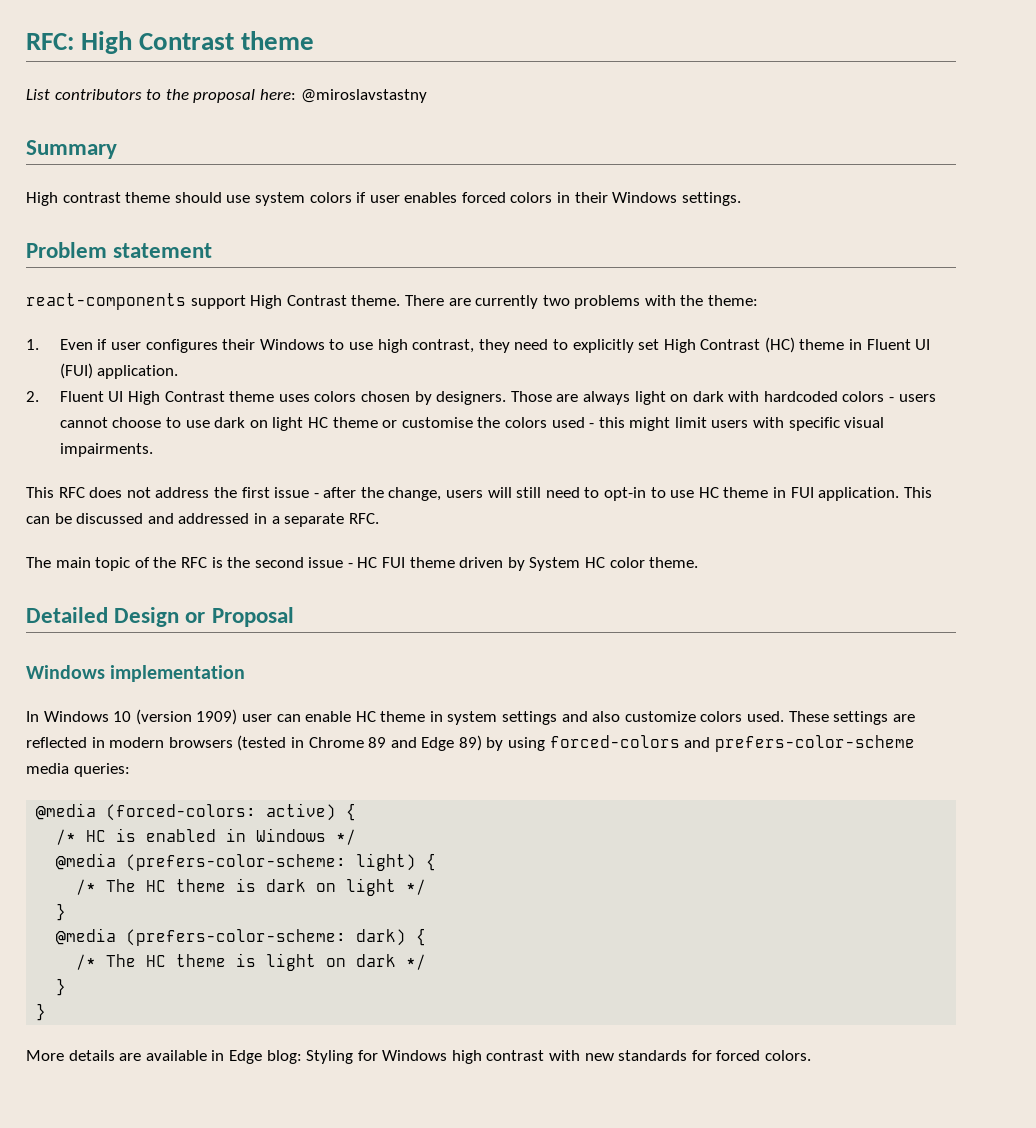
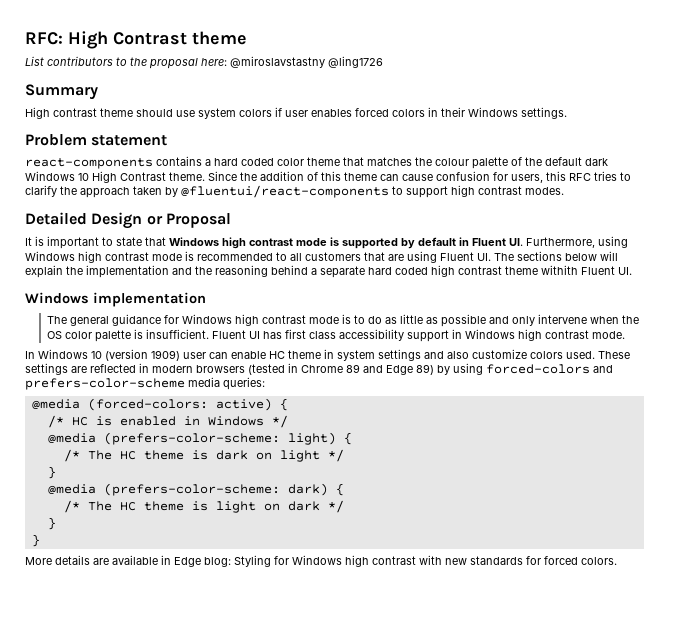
- List contributors to the proposal here: @miroslavstastny
+ List contributors to the proposal here: @miroslavstastny @ling1726
- react-components support High Contrast theme. There are currently two problems with the theme:
- 1. Even if user configures their Windows to use high contrast, they need to explicitly set High Contrast (HC) theme in Fluent UI (FUI) application.
- 2. Fluent UI High Contrast theme uses colors chosen by designers. Those are always light on dark with hardcoded colors - users cannot choose to use dark on light HC theme or customise the colors used - this might limit users with specific visual impairments.
- This RFC does not address the first issue - after the change, users will still need to opt-in to use HC theme in FUI application. This can be discussed and addressed in a separate RFC.
- The main topic of the RFC is the second issue - HC FUI theme driven by System HC color theme.
+ react-components contains a hard coded color theme that matches the colour palette of the default dark Windows 10 High Contrast theme. Since the addition of this theme can cause confusion for users, this RFC tries to clarify the approach taken by @fluentui/react-components to support high contrast modes.
  Detailed Design or Proposal
+ It is important to state that Windows high contrast mode is supported by default in Fluent UI. Furthermore, using Windows high contrast mode is recommended to all customers that are using Fluent UI. The sections below will explain the implementation and the reasoning behind a separate hard coded high contrast theme withith Fluent UI.
  Windows implementation
+ The general guidance for Windows high contrast mode is to do as little as possible and only intervene when the OS color palette is insufficient. Fluent UI has first class accessibility support in Windows high contrast mode.

